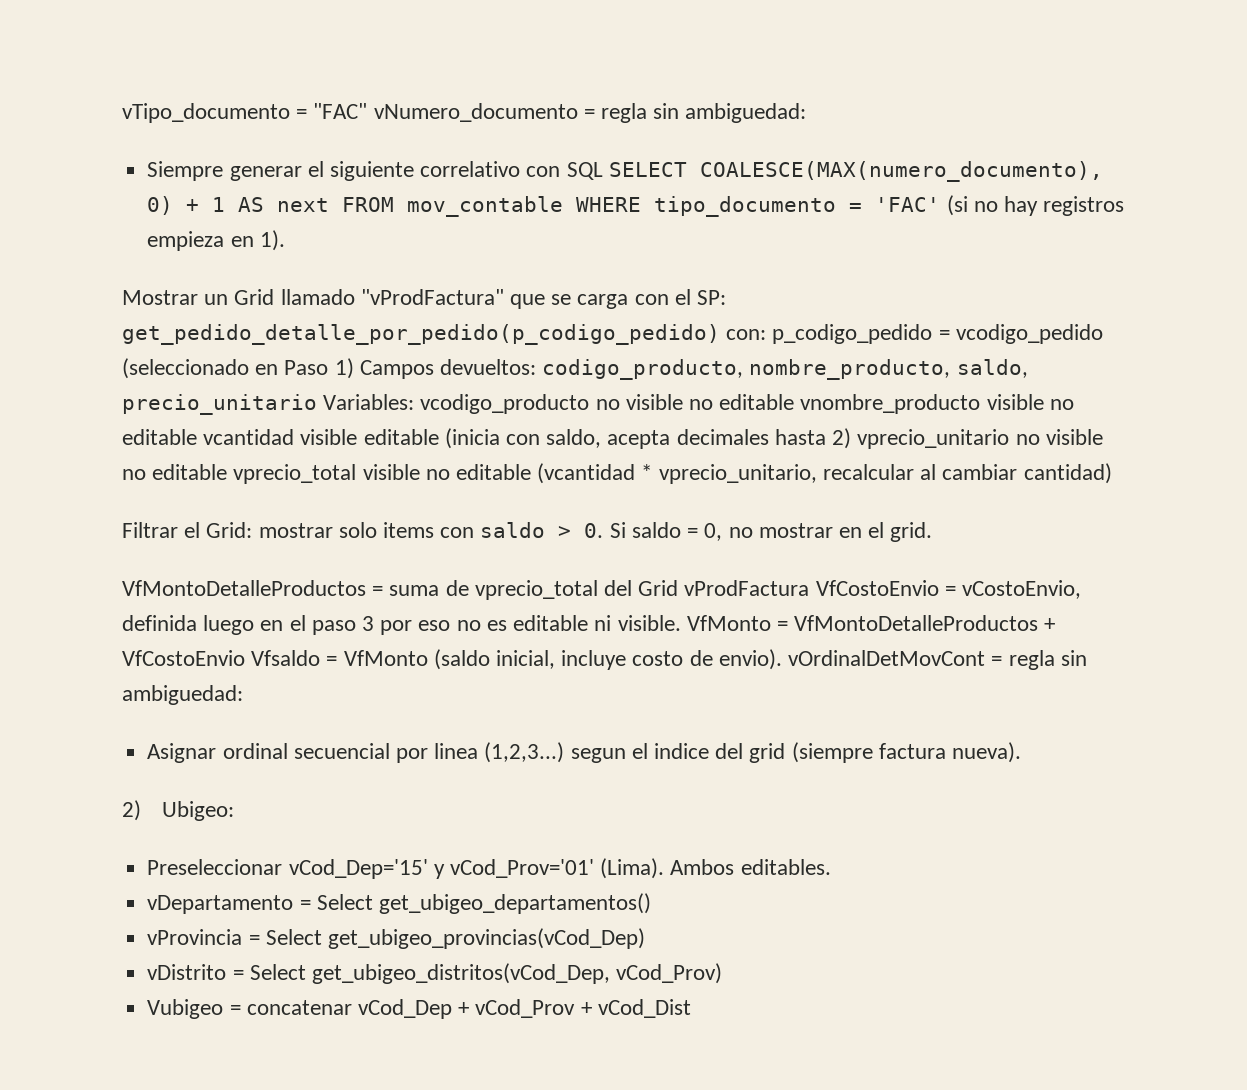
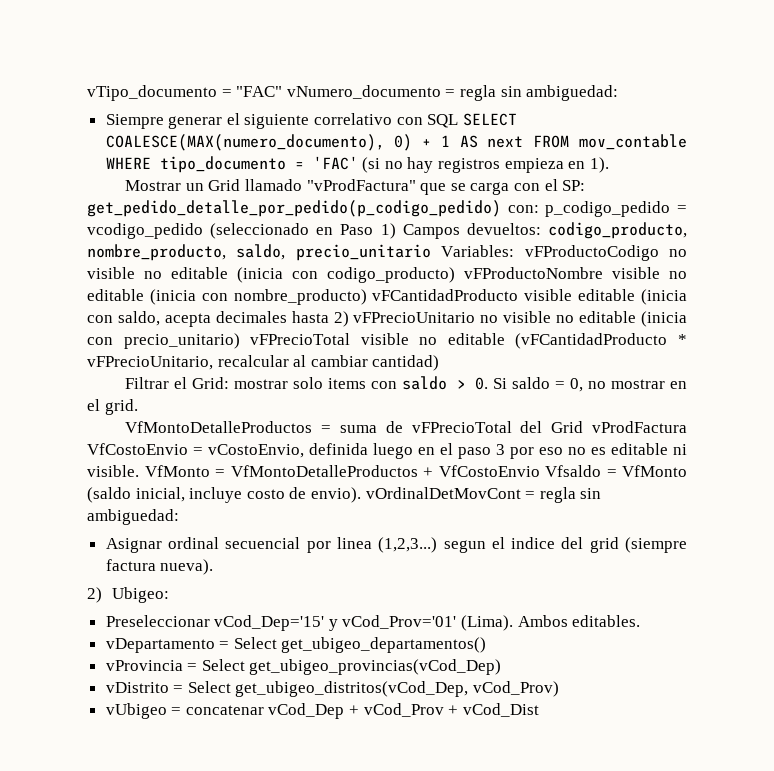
- Mostrar un Grid llamado "vProdFactura" que se carga con el SP: get_pedido_detalle_por_pedido(p_codigo_pedido) con: p_codigo_pedido = vcodigo_pedido (seleccionado en Paso 1) Campos devueltos: codigo_producto, nombre_producto, saldo, precio_unitario Variables: vcodigo_producto no visible no editable vnombre_producto visible no editable vcantidad visible editable (inicia con saldo, acepta decimales hasta 2) vprecio_unitario no visible no editable vprecio_total visible no editable (vcantidad * vprecio_unitario, recalcular al cambiar cantidad)
+ Mostrar un Grid llamado "vProdFactura" que se carga con el SP: get_pedido_detalle_por_pedido(p_codigo_pedido) con: p_codigo_pedido = vcodigo_pedido (seleccionado en Paso 1) Campos devueltos: codigo_producto, nombre_producto, saldo, precio_unitario Variables: vFProductoCodigo no visible no editable (inicia con codigo_producto) vFProductoNombre visible no editable (inicia con nombre_producto) vFCantidadProducto visible editable (inicia con saldo, acepta decimales hasta 2) vFPrecioUnitario no visible no editable (inicia con precio_unitario) vFPrecioTotal visible no editable (vFCantidadProducto * vFPrecioUnitario, recalcular al cambiar cantidad)
- VfMontoDetalleProductos = suma de vprecio_total del Grid vProdFactura VfCostoEnvio = vCostoEnvio, definida luego en el paso 3 por eso no es editable ni visible.
+ VfMontoDetalleProductos = suma de vFPrecioTotal del Grid vProdFactura VfCostoEnvio = vCostoEnvio, definida luego en el paso 3 por eso no es editable ni visible.
- Vubigeo = concatenar vCod_Dep + vCod_Prov + vCod_Dist
+ vUbigeo = concatenar vCod_Dep + vCod_Prov + vCod_Dist

